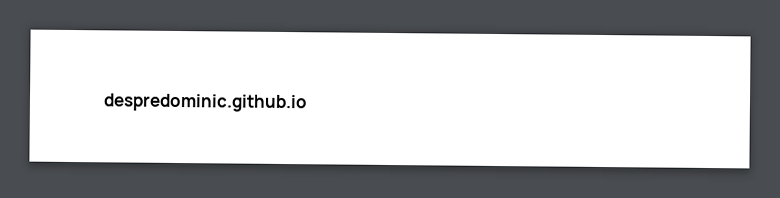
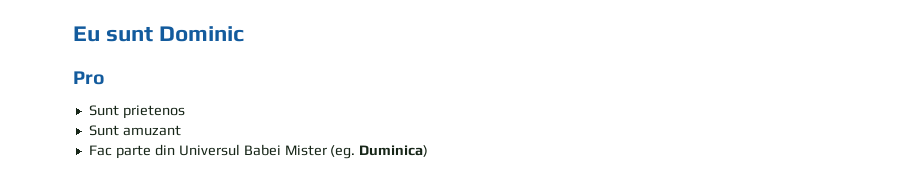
- despredominic.github.io
+ Eu sunt Dominic
+ Pro
+ Sunt prietenos
+ Sunt amuzant
+ Fac parte din Universul Babei Mister (eg. Duminica)

